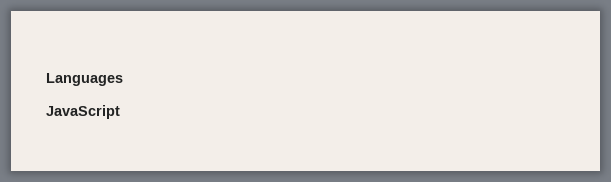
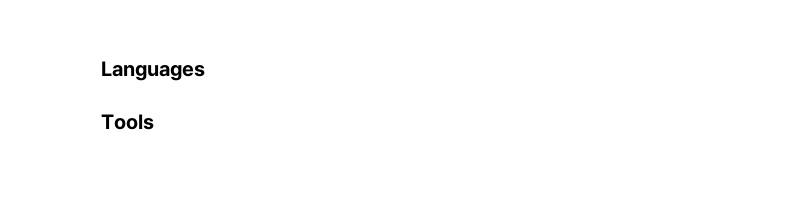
- JavaScript
+ Tools

